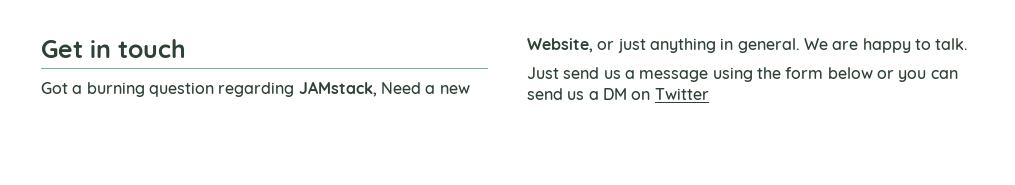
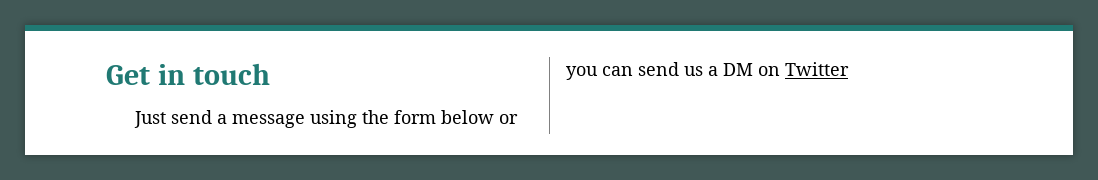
- Got a burning question regarding JAMstack, Need a new Website, or just anything in general. We are happy to talk.
- Just send us a message using the form below or you can send us a DM on Twitter
+ Just send a message using the form below or you can send us a DM on Twitter

